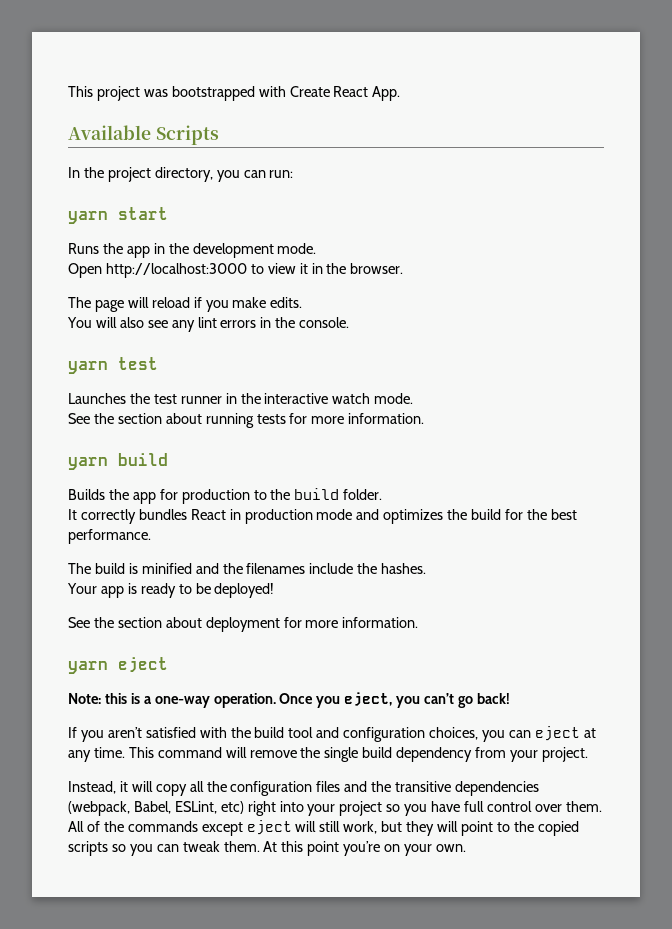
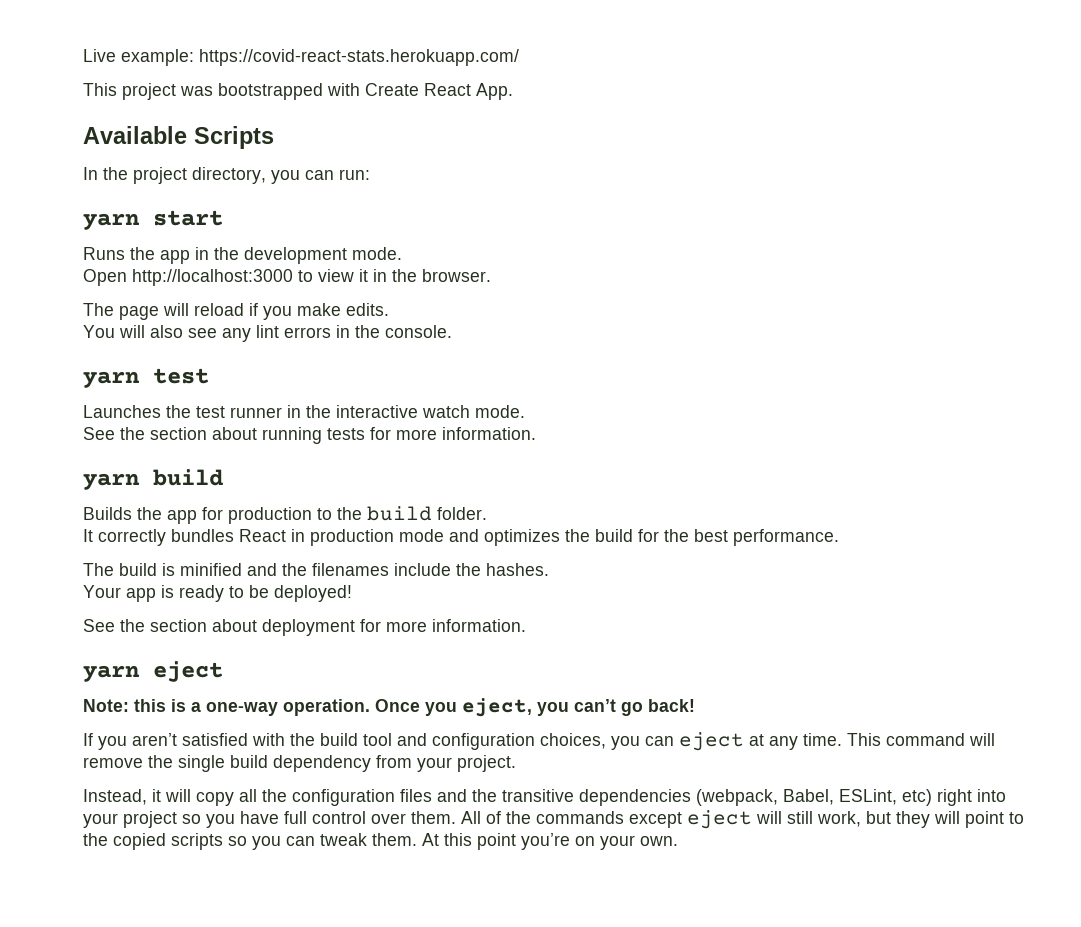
+ Live example: https://covid-react-stats.herokuapp.com/

